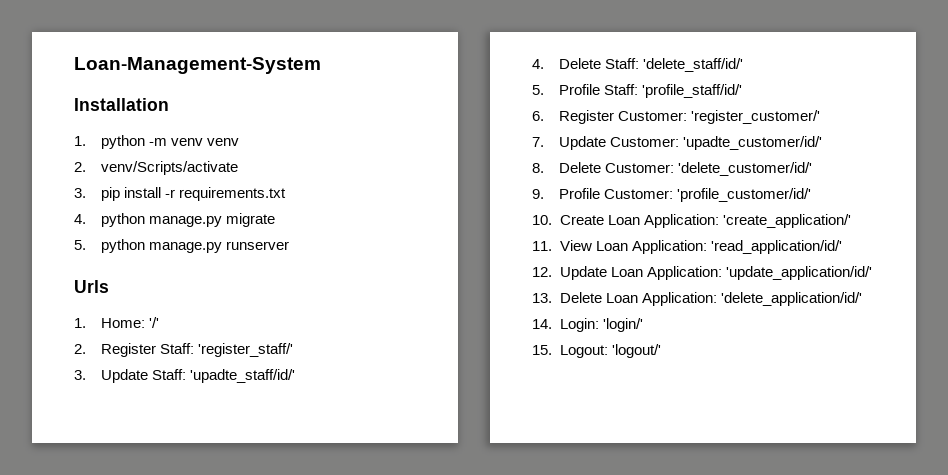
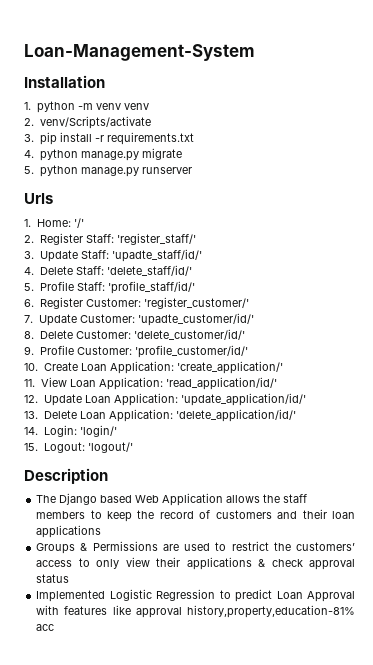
+ Description
+ The Django based Web Application allows the staff members to keep the record of customers and their loan applications
+ Groups & Permissions are used to restrict the customers’ access to only view their applications & check approval status
+ Implemented Logistic Regression to predict Loan Approval with features like approval history,property,education-81% acc

